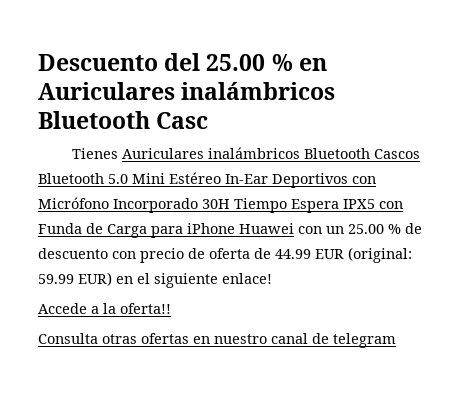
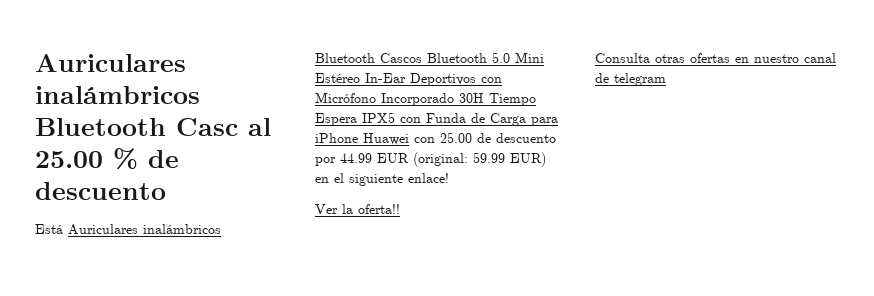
- Descuento del 25.00 % en Auriculares inalámbricos Bluetooth Casc
- Tienes Auriculares inalámbricos Bluetooth Cascos Bluetooth 5.0 Mini Estéreo In-Ear Deportivos con Micrófono Incorporado 30H Tiempo Espera IPX5 con Funda de Carga para iPhone Huawei con un 25.00 % de descuento con precio de oferta de 44.99 EUR (original: 59.99 EUR) en el siguiente enlace!
+ Auriculares inalámbricos Bluetooth Casc al 25.00 % de descuento
+ Está Auriculares inalámbricos Bluetooth Cascos Bluetooth 5.0 Mini Estéreo In-Ear Deportivos con Micrófono Incorporado 30H Tiempo Espera IPX5 con Funda de Carga para iPhone Huawei con 25.00 de descuento por 44.99 EUR (original: 59.99 EUR) en el siguiente enlace!
- Accede a la oferta!!
+ Ver la oferta!!

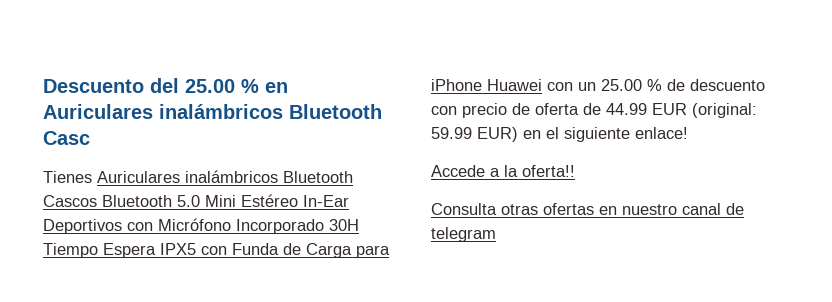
- Auriculares inalámbricos Bluetooth Casc al 25.00 % de descuento
- Está Auriculares inalámbricos Bluetooth Cascos Bluetooth 5.0 Mini Estéreo In-Ear Deportivos con Micrófono Incorporado 30H Tiempo Espera IPX5 con Funda de Carga para iPhone Huawei con 25.00 de descuento por 44.99 EUR (original: 59.99 EUR) en el siguiente enlace!
+ Descuento del 25.00 % en Auriculares inalámbricos Bluetooth Casc
+ Tienes Auriculares inalámbricos Bluetooth Cascos Bluetooth 5.0 Mini Estéreo In-Ear Deportivos con Micrófono Incorporado 30H Tiempo Espera IPX5 con Funda de Carga para iPhone Huawei con un 25.00 % de descuento con precio de oferta de 44.99 EUR (original: 59.99 EUR) en el siguiente enlace!
- Ver la oferta!!
+ Accede a la oferta!!

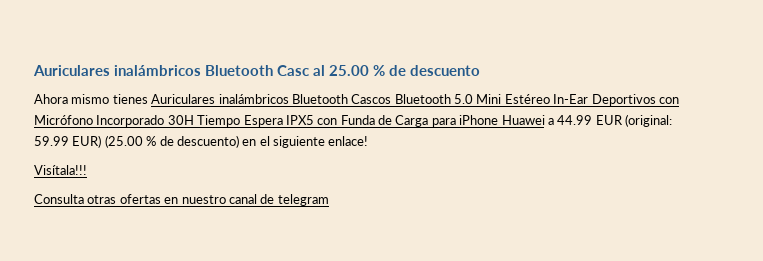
- Descuento del 25.00 % en Auriculares inalámbricos Bluetooth Casc
- Tienes Auriculares inalámbricos Bluetooth Cascos Bluetooth 5.0 Mini Estéreo In-Ear Deportivos con Micrófono Incorporado 30H Tiempo Espera IPX5 con Funda de Carga para iPhone Huawei con un 25.00 % de descuento con precio de oferta de 44.99 EUR (original: 59.99 EUR) en el siguiente enlace!
+ Auriculares inalámbricos Bluetooth Casc al 25.00 % de descuento
+ Ahora mismo tienes Auriculares inalámbricos Bluetooth Cascos Bluetooth 5.0 Mini Estéreo In-Ear Deportivos con Micrófono Incorporado 30H Tiempo Espera IPX5 con Funda de Carga para iPhone Huawei a 44.99 EUR (original: 59.99 EUR) (25.00 % de descuento) en el siguiente enlace!
- Accede a la oferta!!
+ Visítala!!!

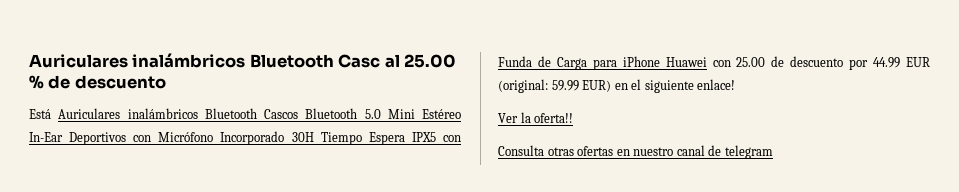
- Ahora mismo tienes Auriculares inalámbricos Bluetooth Cascos Bluetooth 5.0 Mini Estéreo In-Ear Deportivos con Micrófono Incorporado 30H Tiempo Espera IPX5 con Funda de Carga para iPhone Huawei a 44.99 EUR (original: 59.99 EUR) (25.00 % de descuento) en el siguiente enlace!
+ Está Auriculares inalámbricos Bluetooth Cascos Bluetooth 5.0 Mini Estéreo In-Ear Deportivos con Micrófono Incorporado 30H Tiempo Espera IPX5 con Funda de Carga para iPhone Huawei con 25.00 de descuento por 44.99 EUR (original: 59.99 EUR) en el siguiente enlace!
- Visítala!!!
+ Ver la oferta!!

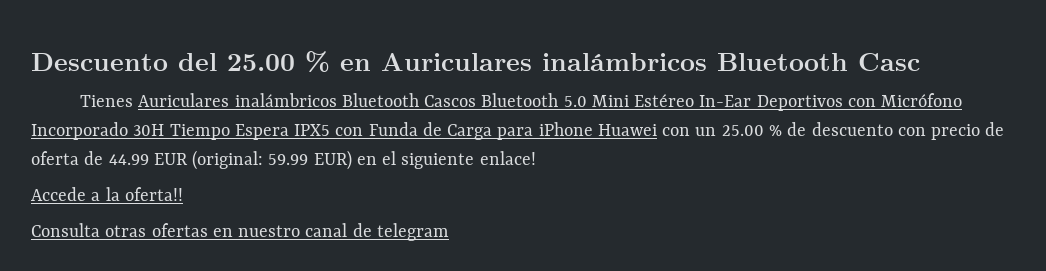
- Auriculares inalámbricos Bluetooth Casc al 25.00 % de descuento
- Está Auriculares inalámbricos Bluetooth Cascos Bluetooth 5.0 Mini Estéreo In-Ear Deportivos con Micrófono Incorporado 30H Tiempo Espera IPX5 con Funda de Carga para iPhone Huawei con 25.00 de descuento por 44.99 EUR (original: 59.99 EUR) en el siguiente enlace!
+ Descuento del 25.00 % en Auriculares inalámbricos Bluetooth Casc
+ Tienes Auriculares inalámbricos Bluetooth Cascos Bluetooth 5.0 Mini Estéreo In-Ear Deportivos con Micrófono Incorporado 30H Tiempo Espera IPX5 con Funda de Carga para iPhone Huawei con un 25.00 % de descuento con precio de oferta de 44.99 EUR (original: 59.99 EUR) en el siguiente enlace!
- Ver la oferta!!
+ Accede a la oferta!!

